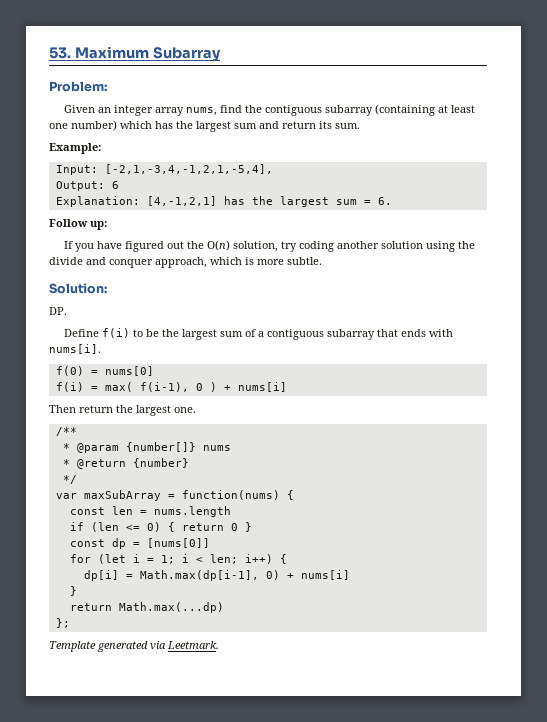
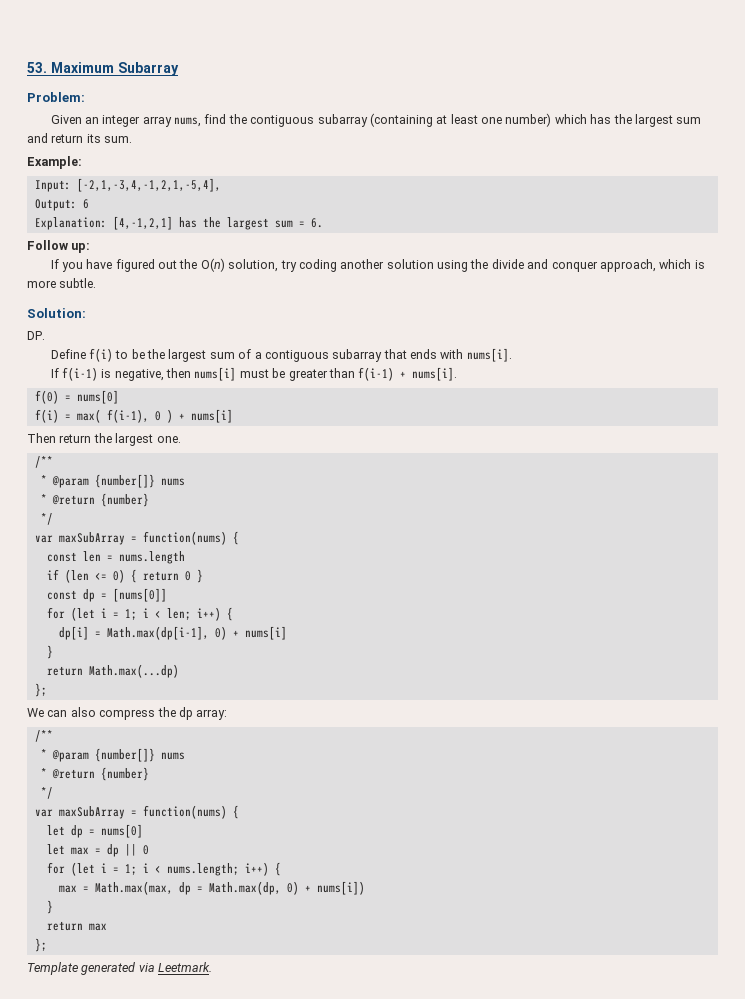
+ If f(i-1) is negative, then nums[i] must be greater than f(i-1) + nums[i].
+ We can also compress the dp array:
+ /**
+ * @param {number[]} nums
+ * @return {number}
+ */
+ var maxSubArray = function(nums) {
+ let dp = nums[0]
+ let max = dp || 0
+ for (let i = 1; i < nums.length; i++) {
+ max = Math.max(max, dp = Math.max(dp, 0) + nums[i])
+ }
+ return max
+ };

